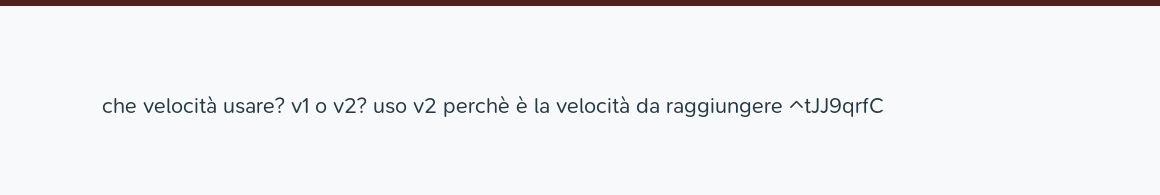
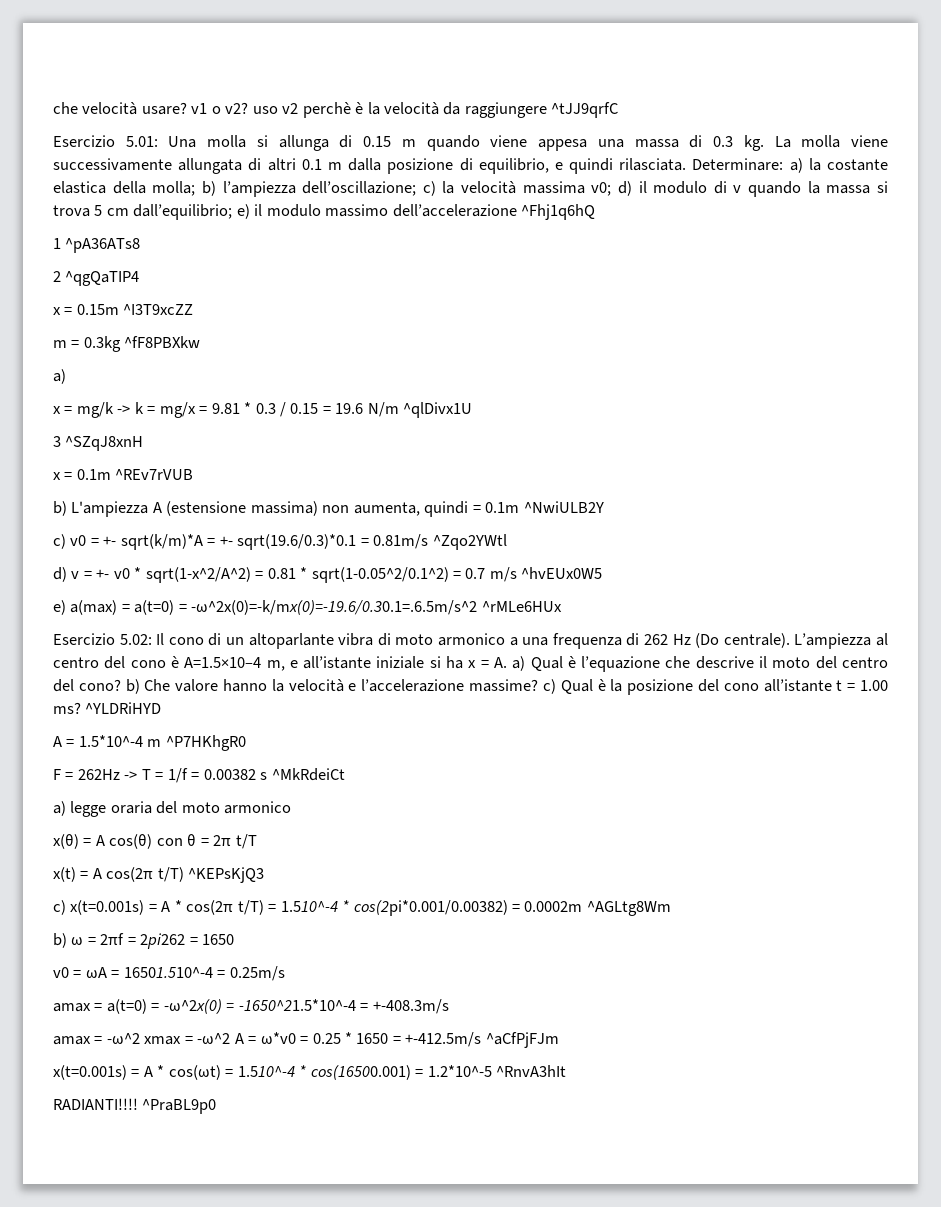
+ Esercizio 5.01: Una molla si allunga di 0.15 m quando viene appesa una massa di 0.3 kg. La molla viene successivamente allungata di altri 0.1 m dalla posizione di equilibrio, e quindi rilasciata. Determinare: a) la costante elastica della molla; b) l’ampiezza dell’oscillazione; c) la velocità massima v0; d) il modulo di v quando la massa si trova 5 cm dall’equilibrio; e) il modulo massimo dell’accelerazione ^Fhj1q6hQ
+ 1 ^pA36ATs8
+ 2 ^qgQaTIP4
+ x = 0.15m ^I3T9xcZZ
+ m = 0.3kg ^fF8PBXkw
+ a)
+ x = mg/k -> k = mg/x = 9.81 * 0.3 / 0.15 = 19.6 N/m ^qlDivx1U
+ 3 ^SZqJ8xnH
+ x = 0.1m ^REv7rVUB
+ b) L'ampiezza A (estensione massima) non aumenta, quindi = 0.1m ^NwiULB2Y
+ c) v0 = +- sqrt(k/m)*A = +- sqrt(19.6/0.3)*0.1 = 0.81m/s ^Zqo2YWtl
+ d) v = +- v0 * sqrt(1-x^2/A^2) = 0.81 * sqrt(1-0.05^2/0.1^2) = 0.7 m/s ^hvEUx0W5
+ e) a(max) = a(t=0) = -ω^2x(0)=-k/mx(0)=-19.6/0.30.1=.6.5m/s^2 ^rMLe6HUx
+ Esercizio 5.02: Il cono di un altoparlante vibra di moto armonico a una frequenza di 262 Hz (Do centrale). L’ampiezza al centro del cono è A=1.5×10–4 m, e all’istante iniziale si ha x = A. a) Qual è l’equazione che descrive il moto del centro del cono? b) Che valore hanno la velocità e l’accelerazione massime? c) Qual è la posizione del cono all’istante t = 1.00 ms? ^YLDRiHYD
+ A = 1.5*10^-4 m ^P7HKhgR0
+ F = 262Hz -> T = 1/f = 0.00382 s ^MkRdeiCt
+ a) legge oraria del moto armonico
+ x(θ) = A cos(θ) con θ = 2π t/T
+ x(t) = A cos(2π t/T) ^KEPsKjQ3
+ c) x(t=0.001s) = A * cos(2π t/T) = 1.510^-4 * cos(2pi*0.001/0.00382) = 0.0002m ^AGLtg8Wm
+ b) ω = 2πf = 2pi262 = 1650
+ v0 = ωA = 16501.510^-4 = 0.25m/s
+ amax = a(t=0) = -ω^2x(0) = -1650^21.5*10^-4 = +-408.3m/s
+ amax = -ω^2 xmax = -ω^2 A = ω*v0 = 0.25 * 1650 = +-412.5m/s ^aCfPjFJm
+ x(t=0.001s) = A * cos(ωt) = 1.510^-4 * cos(16500.001) = 1.2*10^-5 ^RnvA3hIt
+ RADIANTI!!!! ^PraBL9p0

